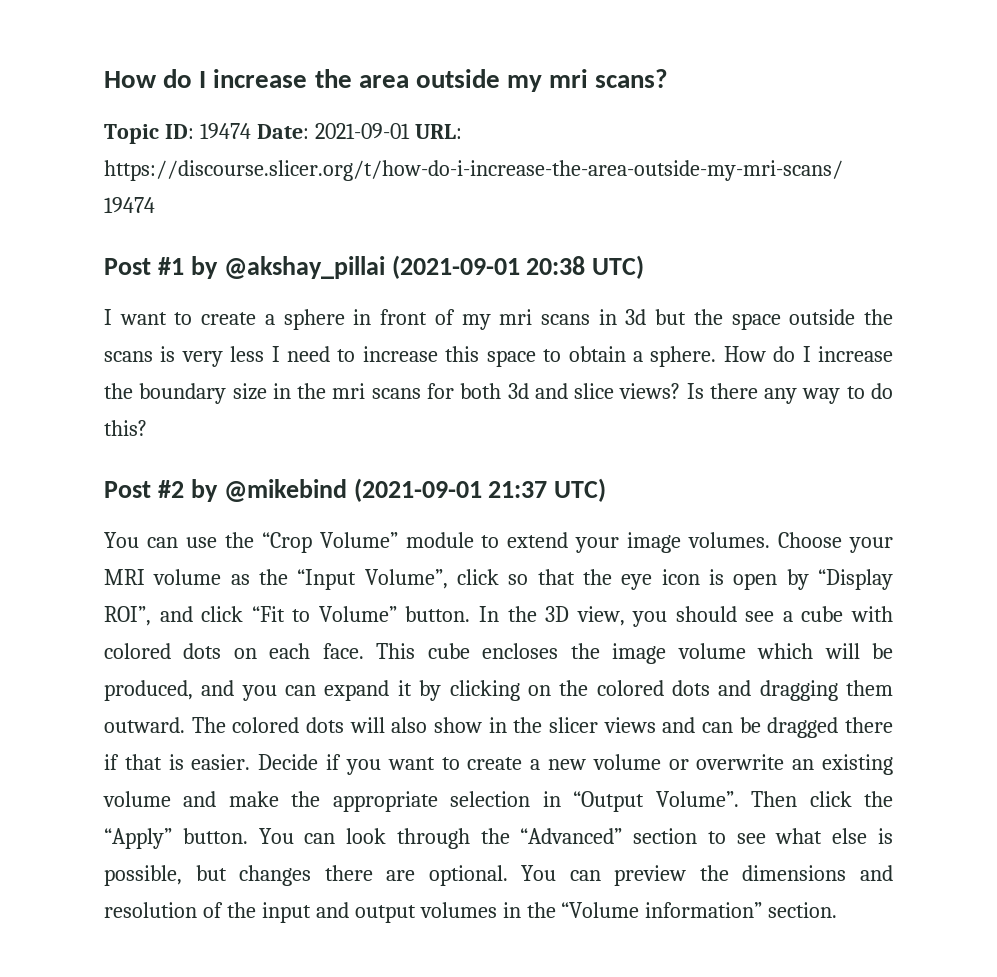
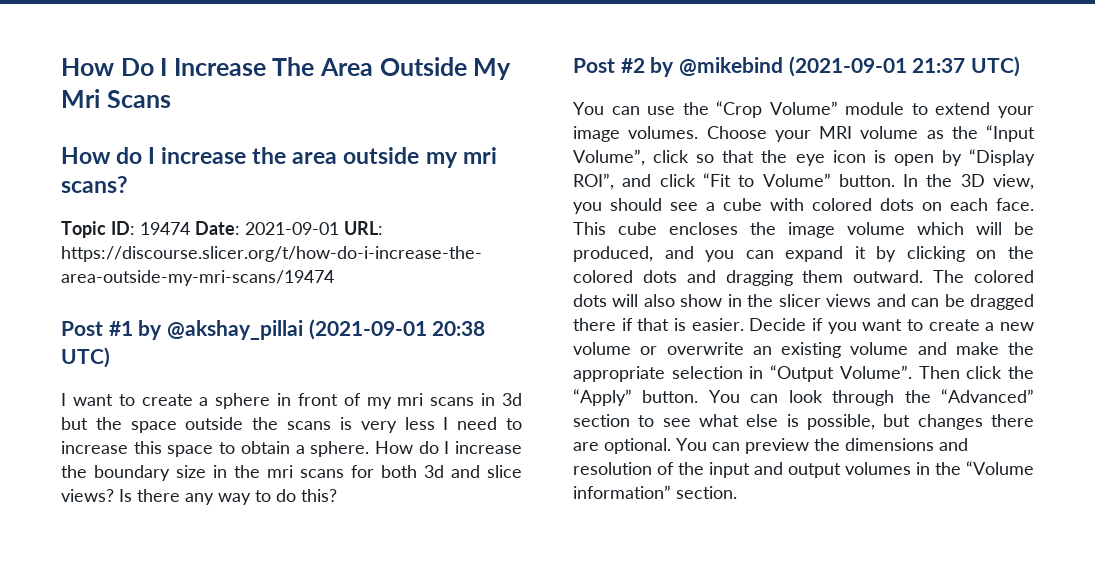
+ How Do I Increase The Area Outside My Mri Scans

